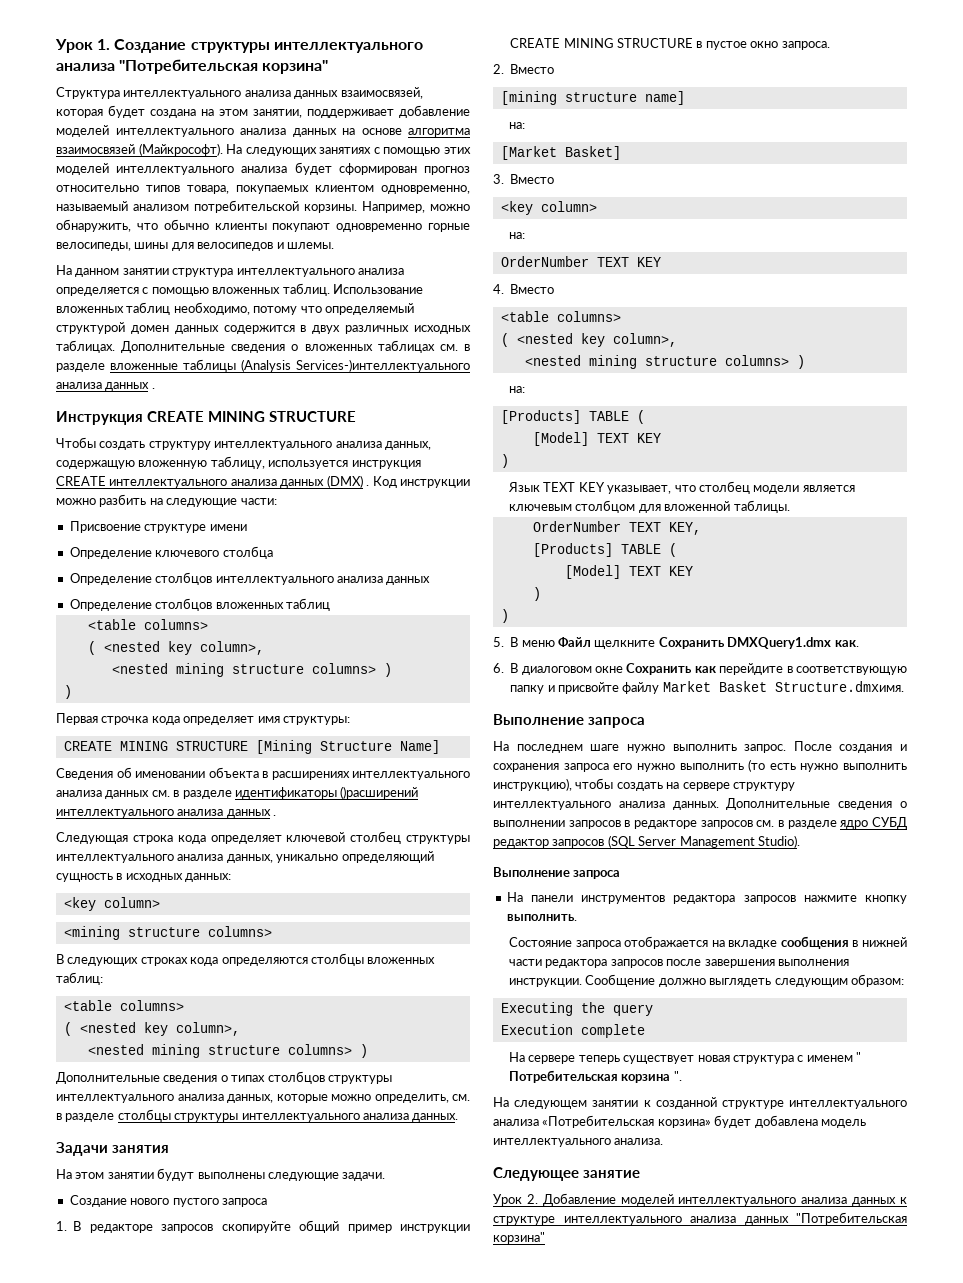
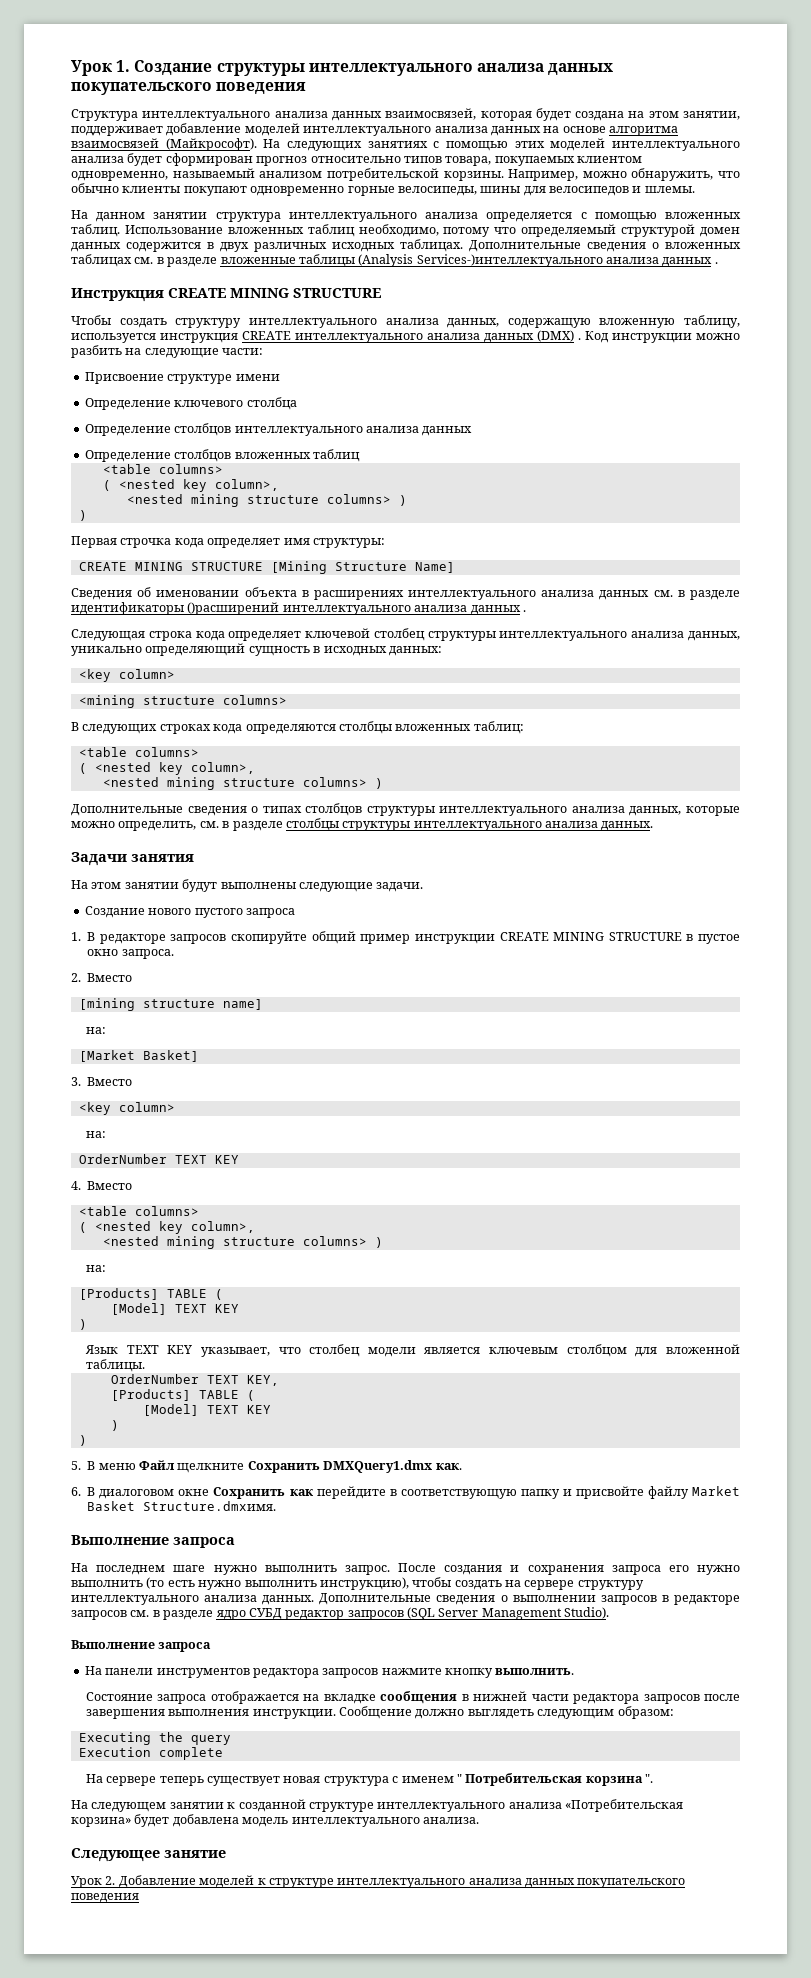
- Урок 1. Создание структуры интеллектуального анализа "Потребительская корзина"
+ Урок 1. Создание структуры интеллектуального анализа данных покупательского поведения
- Урок 2. Добавление моделей интеллектуального анализа данных к структуре интеллектуального анализа данных "Потребительская корзина"
+ Урок 2. Добавление моделей к структуре интеллектуального анализа данных покупательского поведения

